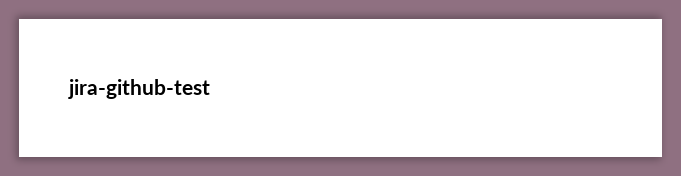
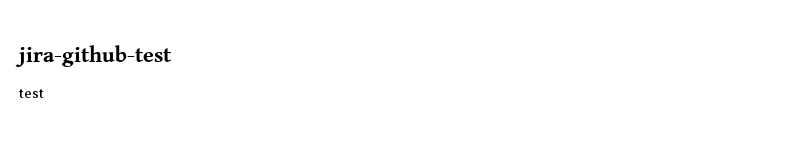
+ test

